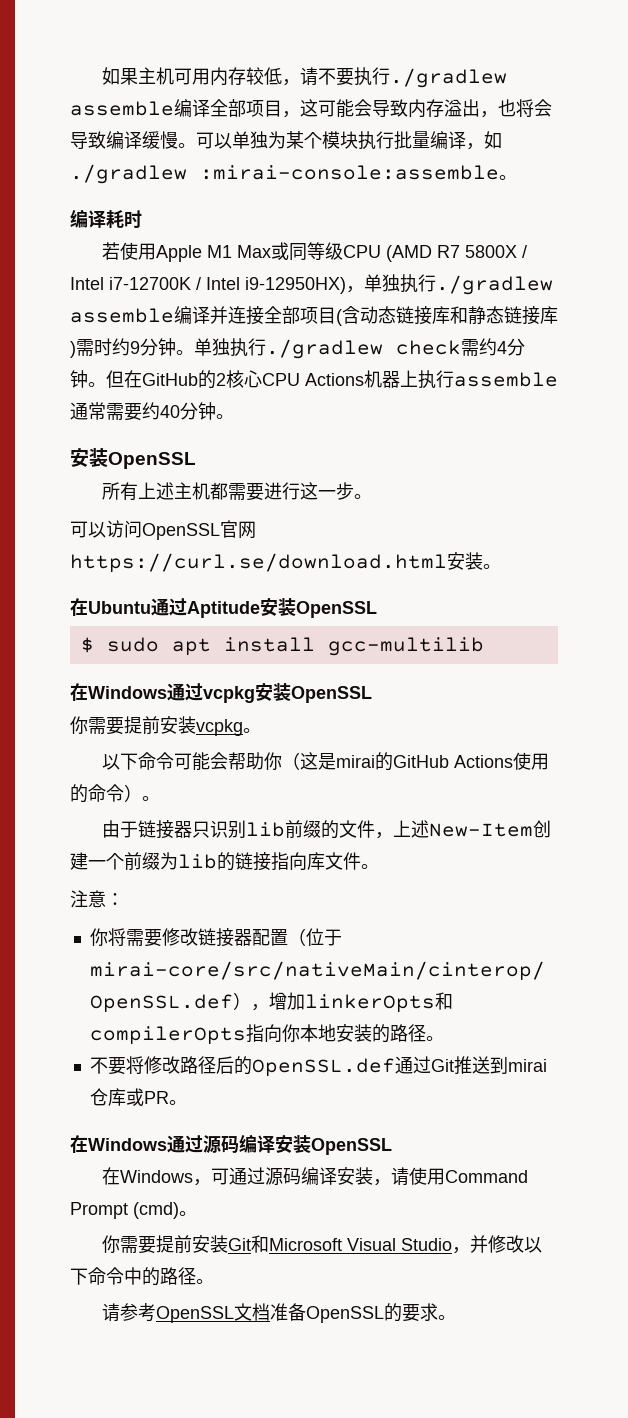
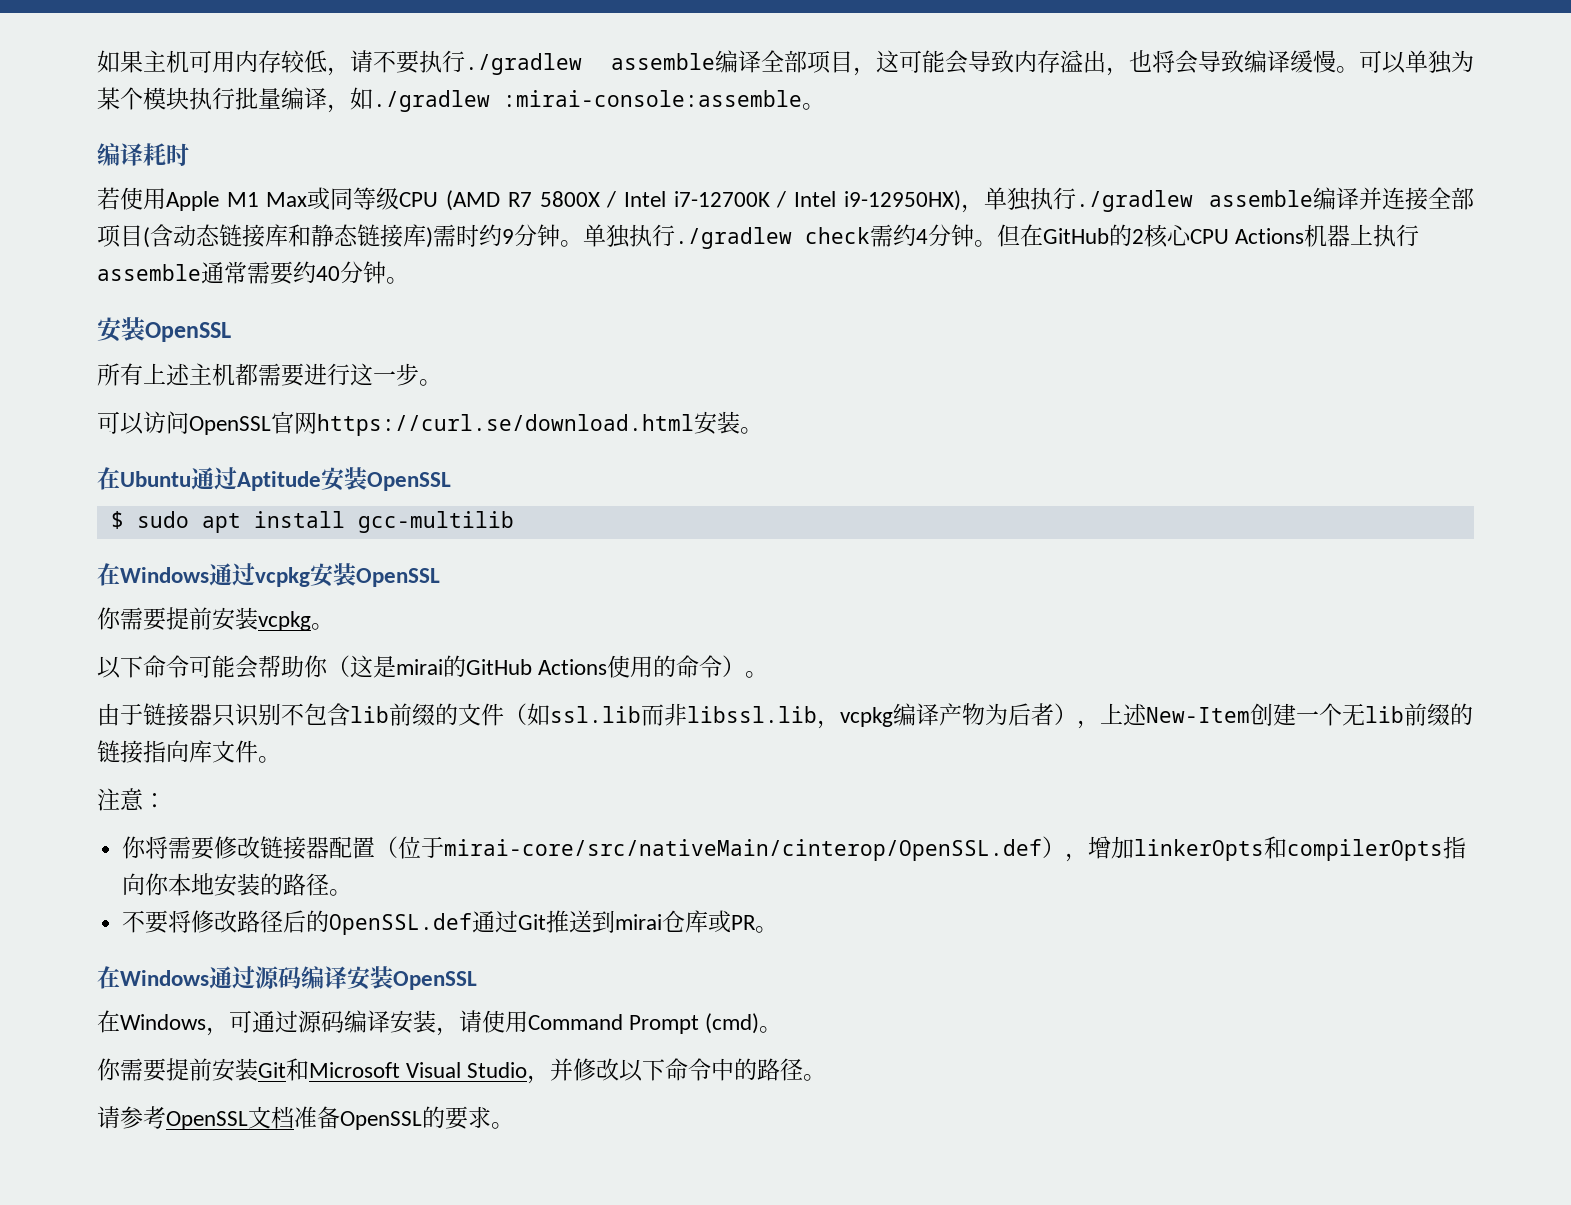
- 由于链接器只识别lib前缀的文件，上述New-Item创建一个前缀为lib的链接指向库文件。
+ 由于链接器只识别不包含lib前缀的文件（如ssl.lib而非libssl.lib，vcpkg编译产物为后者），上述New-Item创建一个无lib前缀的链接指向库文件。

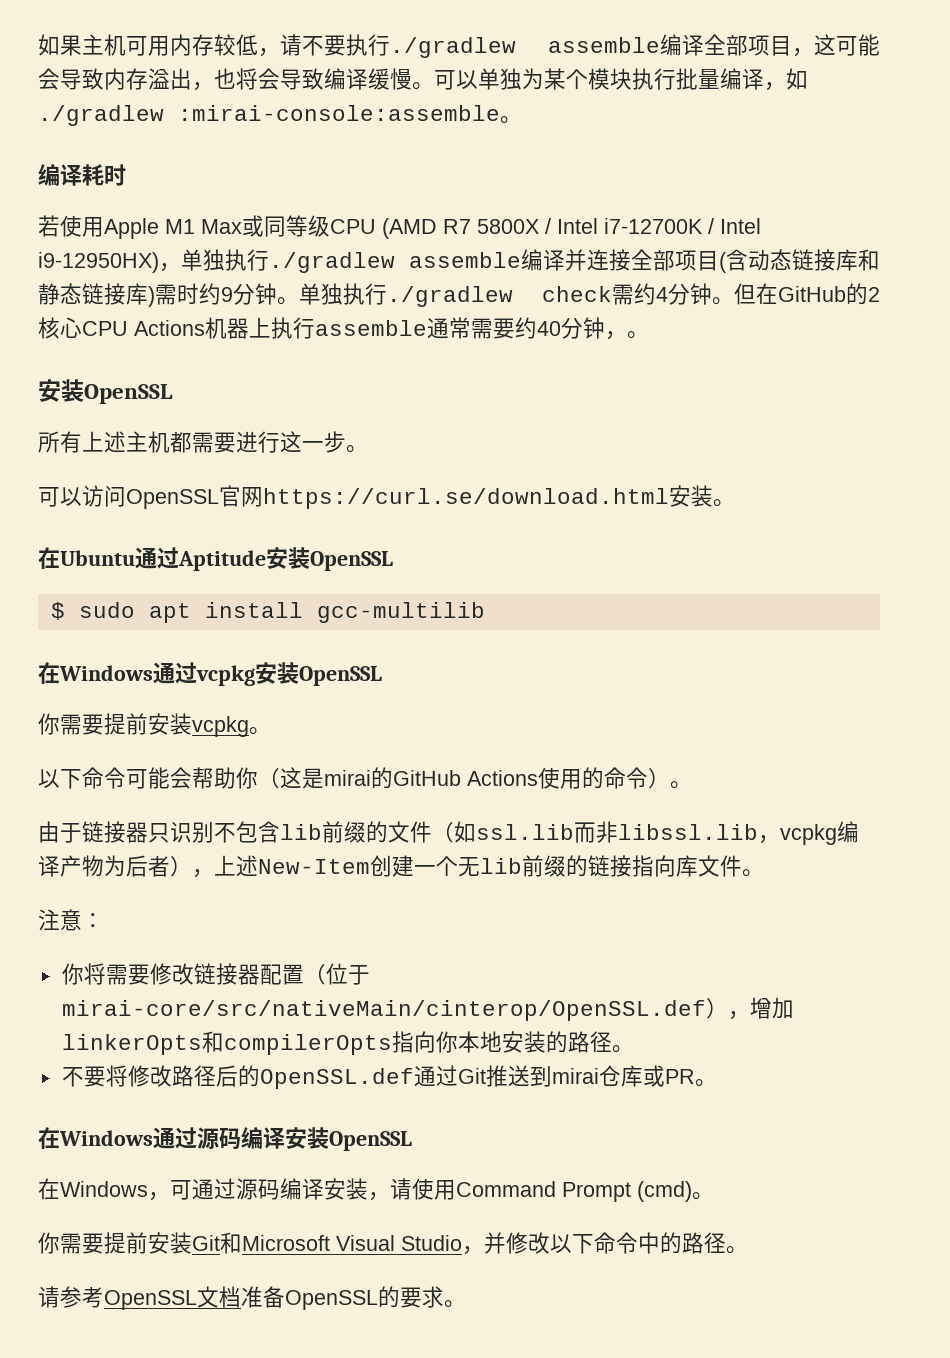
- 但在GitHub的2核心CPU Actions机器上执行assemble通常需要约40分钟。
+ 但在GitHub的2核心CPU Actions机器上执行assemble通常需要约40分钟，。

